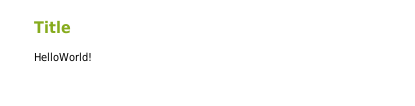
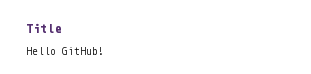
- HelloWorld!
+ Hello GitHub!

